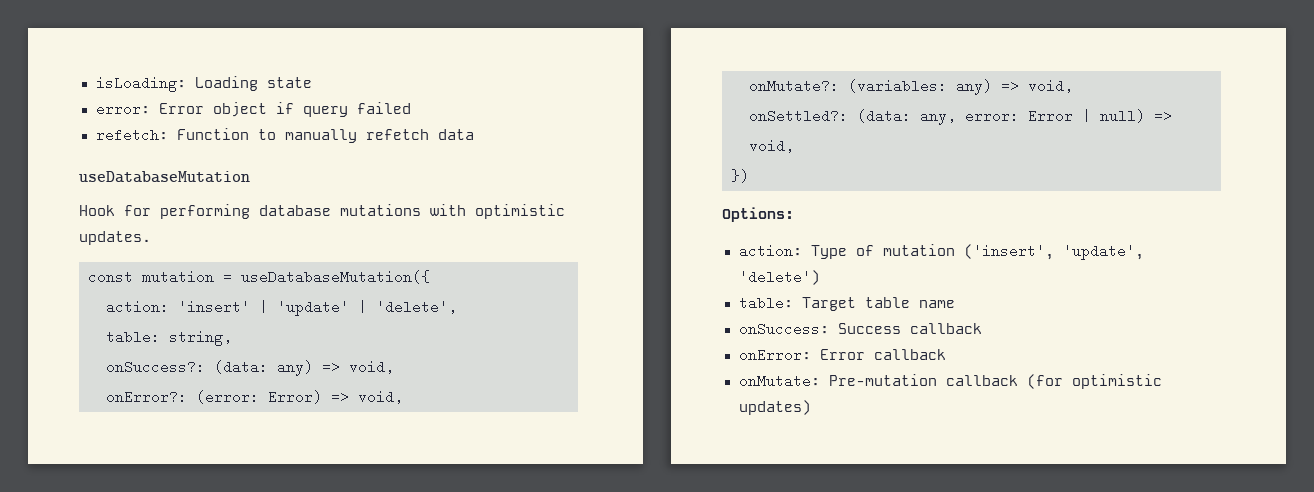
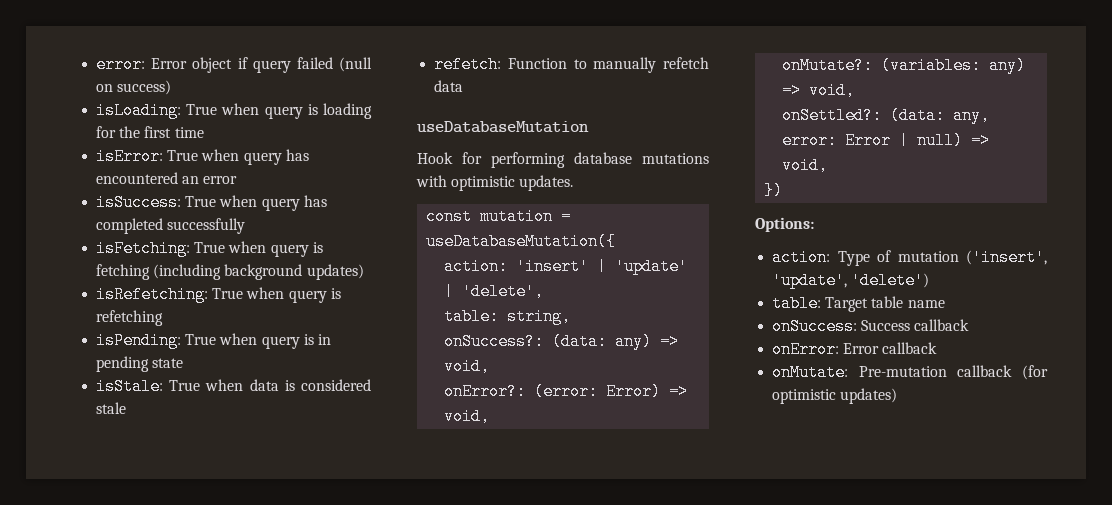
- isLoading: Loading state
- error: Error object if query failed
+ error: Error object if query failed (null on success)
+ isLoading: True when query is loading for the first time
+ isError: True when query has encountered an error
+ isSuccess: True when query has completed successfully
+ isFetching: True when query is fetching (including background updates)
+ isRefetching: True when query is refetching
+ isPending: True when query is in pending state
+ isStale: True when data is considered stale

